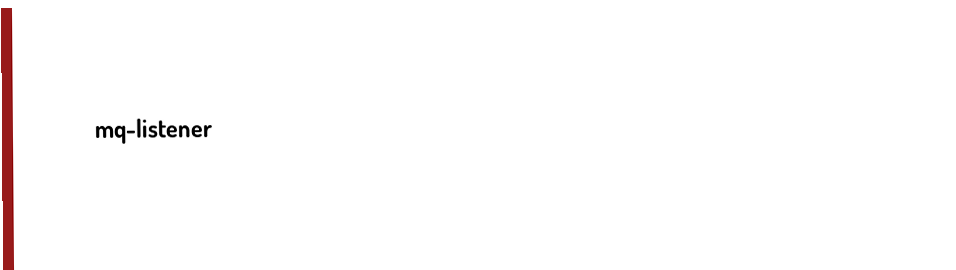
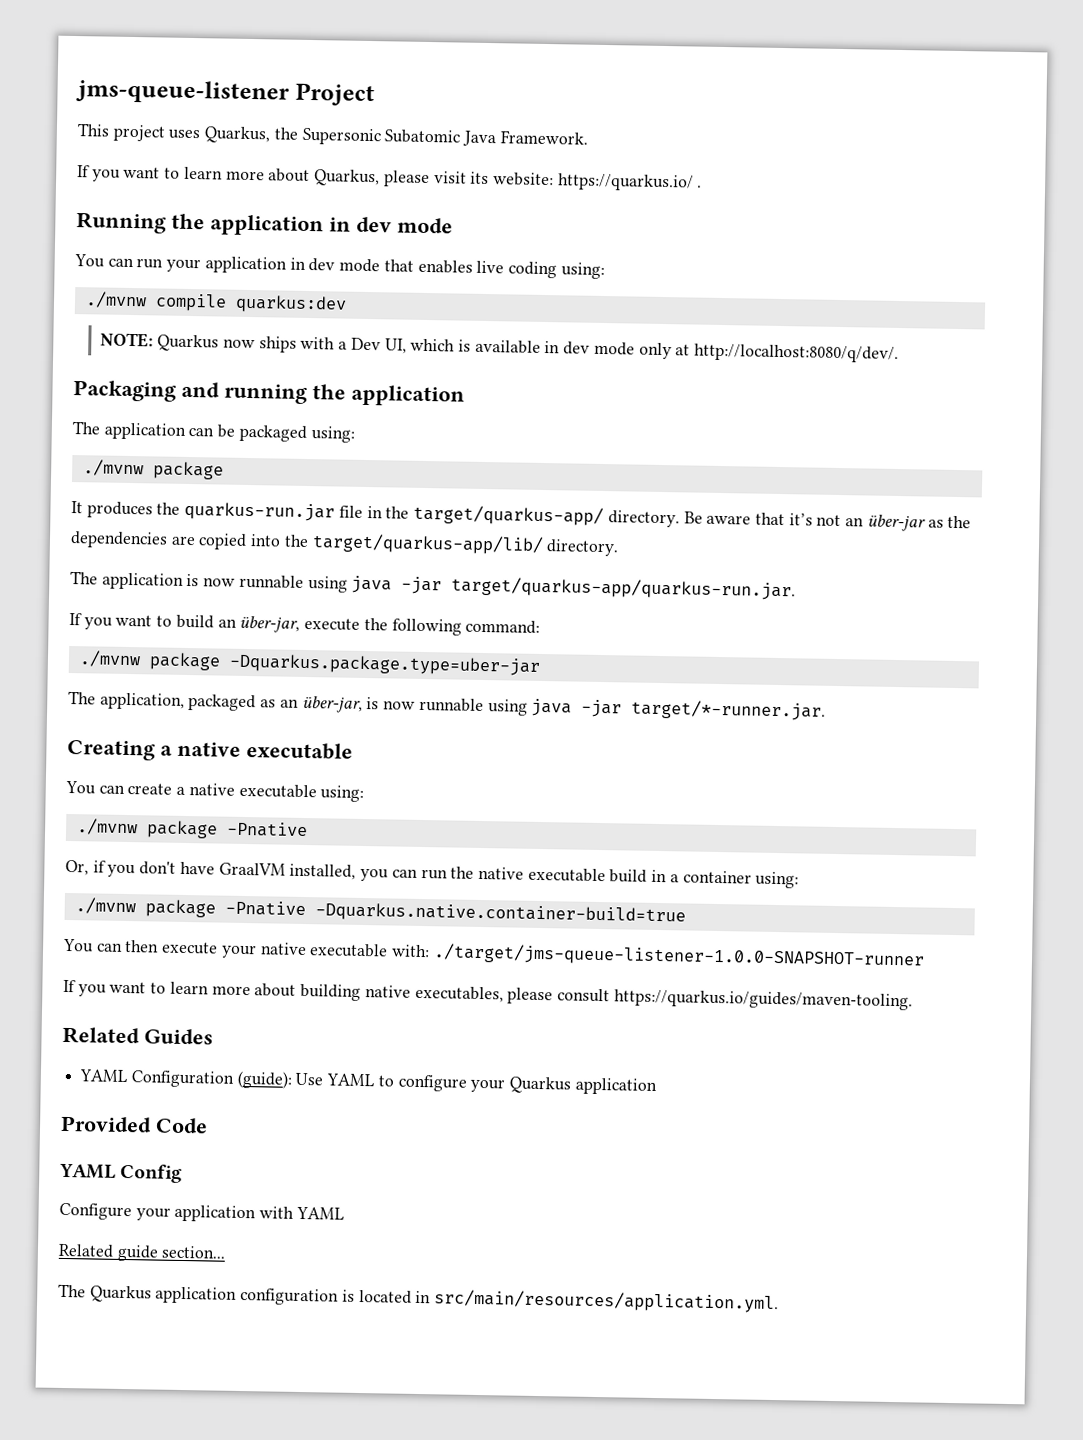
- mq-listener
+ jms-queue-listener Project
+ This project uses Quarkus, the Supersonic Subatomic Java Framework.
+ If you want to learn more about Quarkus, please visit its website: https://quarkus.io/ .
+ Running the application in dev mode
+ You can run your application in dev mode that enables live coding using:
+ ./mvnw compile quarkus:dev
+ NOTE: Quarkus now ships with a Dev UI, which is available in dev mode only at http://localhost:8080/q/dev/.
+ Packaging and running the application
+ The application can be packaged using:
+ ./mvnw package
+ It produces the quarkus-run.jar file in the target/quarkus-app/ directory. Be aware that it’s not an über-jar as the dependencies are copied into the target/quarkus-app/lib/ directory.
+ The application is now runnable using java -jar target/quarkus-app/quarkus-run.jar.
+ If you want to build an über-jar, execute the following command:
+ ./mvnw package -Dquarkus.package.type=uber-jar
+ The application, packaged as an über-jar, is now runnable using java -jar target/*-runner.jar.
+ Creating a native executable
+ You can create a native executable using:
+ ./mvnw package -Pnative
+ Or, if you don't have GraalVM installed, you can run the native executable build in a container using:
+ ./mvnw package -Pnative -Dquarkus.native.container-build=true
+ You can then execute your native executable with: ./target/jms-queue-listener-1.0.0-SNAPSHOT-runner
+ If you want to learn more about building native executables, please consult https://quarkus.io/guides/maven-tooling.
+ Related Guides
+ YAML Configuration (guide): Use YAML to configure your Quarkus application
+ Provided Code
+ YAML Config
+ Configure your application with YAML
+ Related guide section...
+ The Quarkus application configuration is located in src/main/resources/application.yml.

